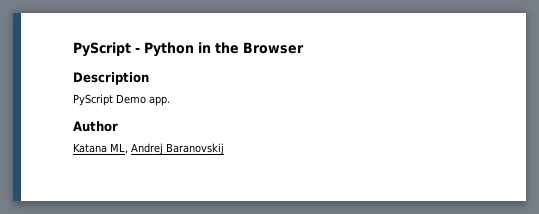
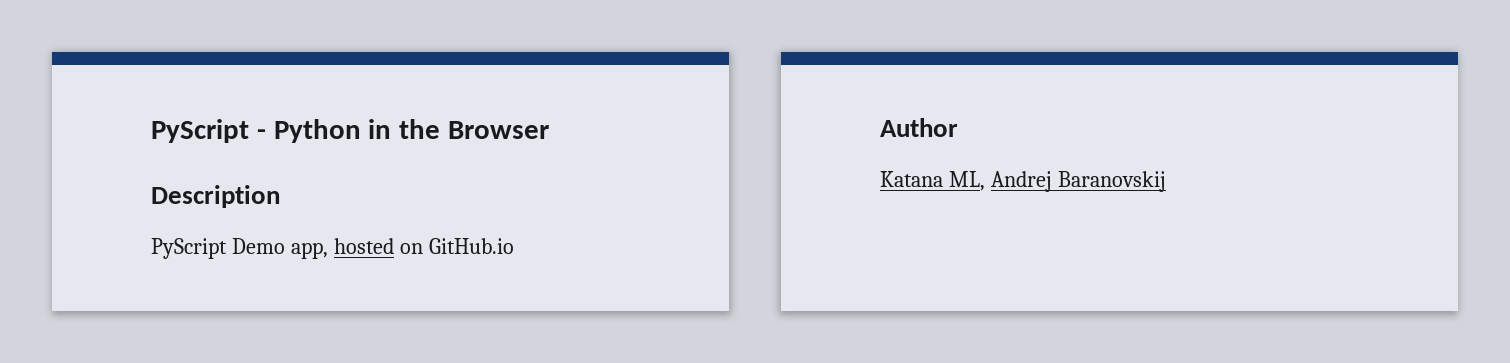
- PyScript Demo app.
+ PyScript Demo app, hosted on GitHub.io

